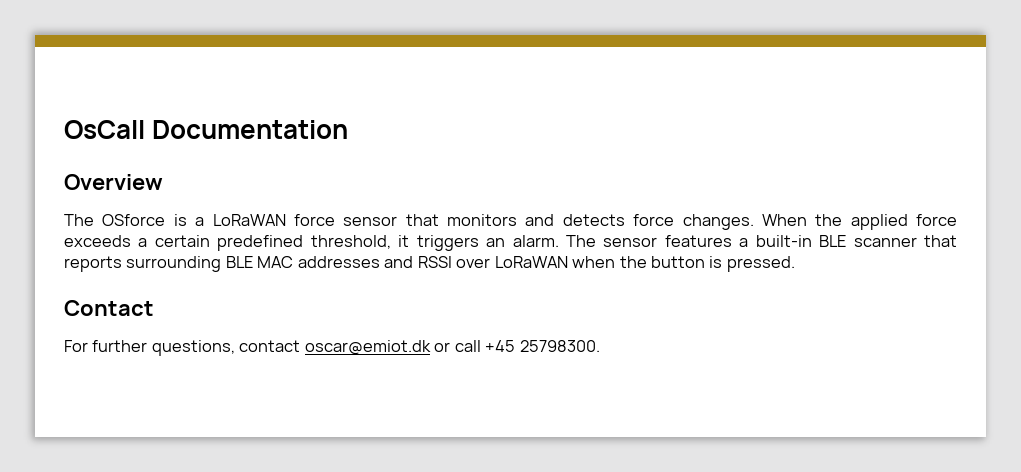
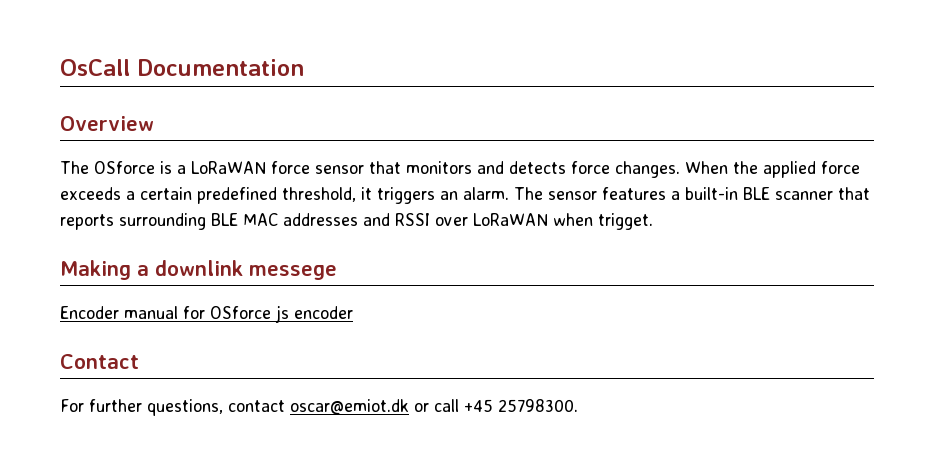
- The sensor features a built-in BLE scanner that reports surrounding BLE MAC addresses and RSSI over LoRaWAN when the button is pressed.
+ The sensor features a built-in BLE scanner that reports surrounding BLE MAC addresses and RSSI over LoRaWAN when trigget.
+ Making a downlink messege
+ Encoder manual for OSforce js encoder

